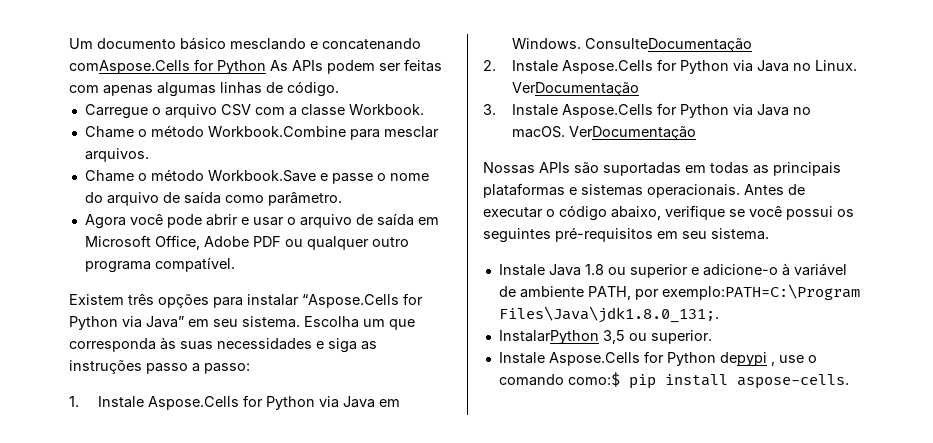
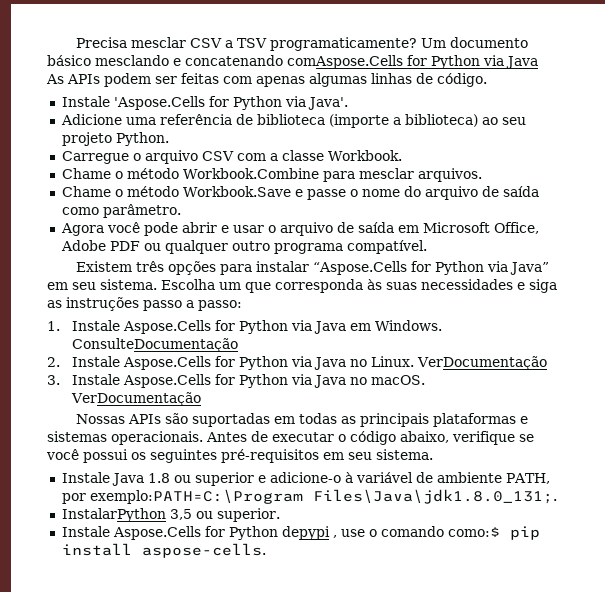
+ Precisa mesclar CSV a TSV programaticamente?
- Um documento básico mesclando e concatenando comAspose.Cells for Python As APIs podem ser feitas com apenas algumas linhas de código.
+ Um documento básico mesclando e concatenando comAspose.Cells for Python via Java As APIs podem ser feitas com apenas algumas linhas de código.
+ Instale 'Aspose.Cells for Python via Java'.
+ Adicione uma referência de biblioteca (importe a biblioteca) ao seu projeto Python.

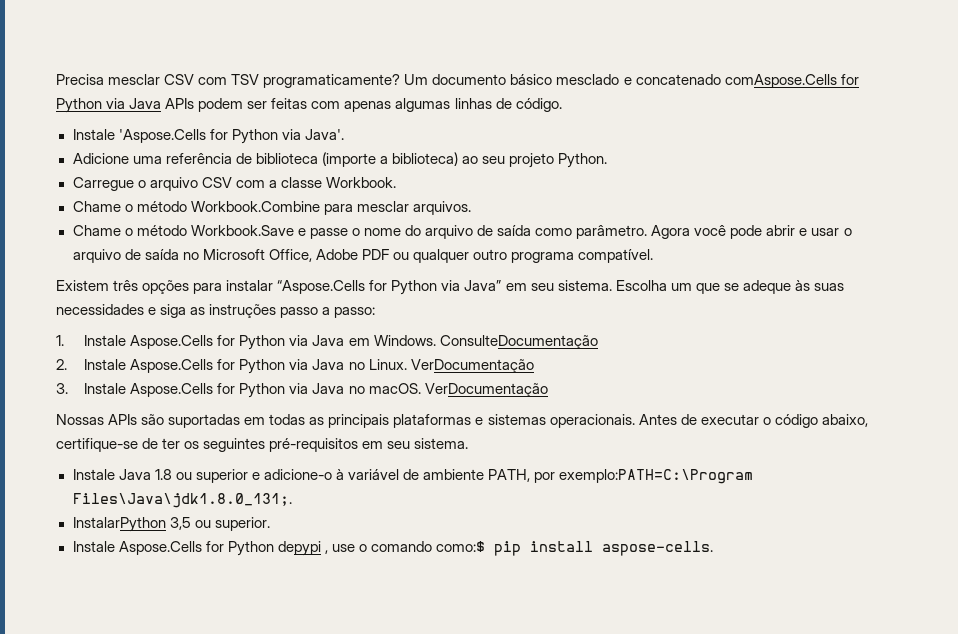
- Precisa mesclar CSV a TSV programaticamente?
+ Precisa mesclar CSV com TSV programaticamente?
- Um documento básico mesclando e concatenando comAspose.Cells for Python via Java As APIs podem ser feitas com apenas algumas linhas de código.
+ Um documento básico mesclado e concatenado comAspose.Cells for Python via Java APIs podem ser feitas com apenas algumas linhas de código.
- Chame o método Workbook.Save e passe o nome do arquivo de saída como parâmetro.
- Agora você pode abrir e usar o arquivo de saída em Microsoft Office, Adobe PDF ou qualquer outro programa compatível.
+ Chame o método Workbook.Save e passe o nome do arquivo de saída como parâmetro. Agora você pode abrir e usar o arquivo de saída no Microsoft Office, Adobe PDF ou qualquer outro programa compatível.
- Escolha um que corresponda às suas necessidades e siga as instruções passo a passo:
+ Escolha um que se adeque às suas necessidades e siga as instruções passo a passo:
- Antes de executar o código abaixo, verifique se você possui os seguintes pré-requisitos em seu sistema.
+ Antes de executar o código abaixo, certifique-se de ter os seguintes pré-requisitos em seu sistema.

